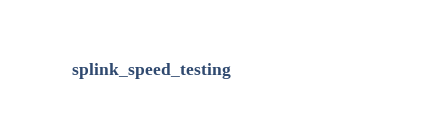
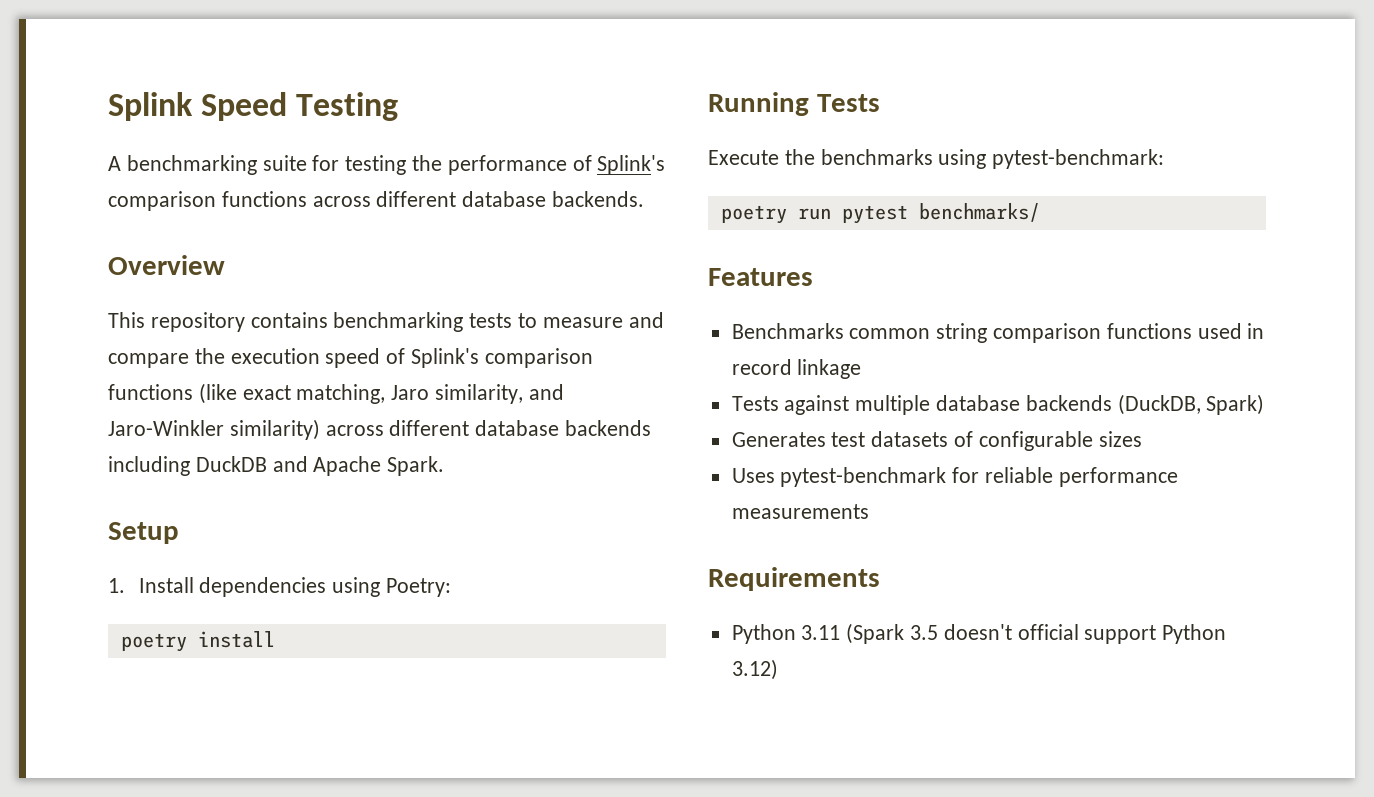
- splink_speed_testing
+ Splink Speed Testing
+ A benchmarking suite for testing the performance of Splink's comparison functions across different database backends.
+ Overview
+ This repository contains benchmarking tests to measure and compare the execution speed of Splink's comparison functions (like exact matching, Jaro similarity, and Jaro-Winkler similarity) across different database backends including DuckDB and Apache Spark.
+ Setup
+ 1. Install dependencies using Poetry:
+ poetry install
+ Running Tests
+ Execute the benchmarks using pytest-benchmark:
+ poetry run pytest benchmarks/
+ Features
+ Benchmarks common string comparison functions used in record linkage
+ Tests against multiple database backends (DuckDB, Spark)
+ Generates test datasets of configurable sizes
+ Uses pytest-benchmark for reliable performance measurements
+ Requirements
+ Python 3.11 (Spark 3.5 doesn't official support Python 3.12)

